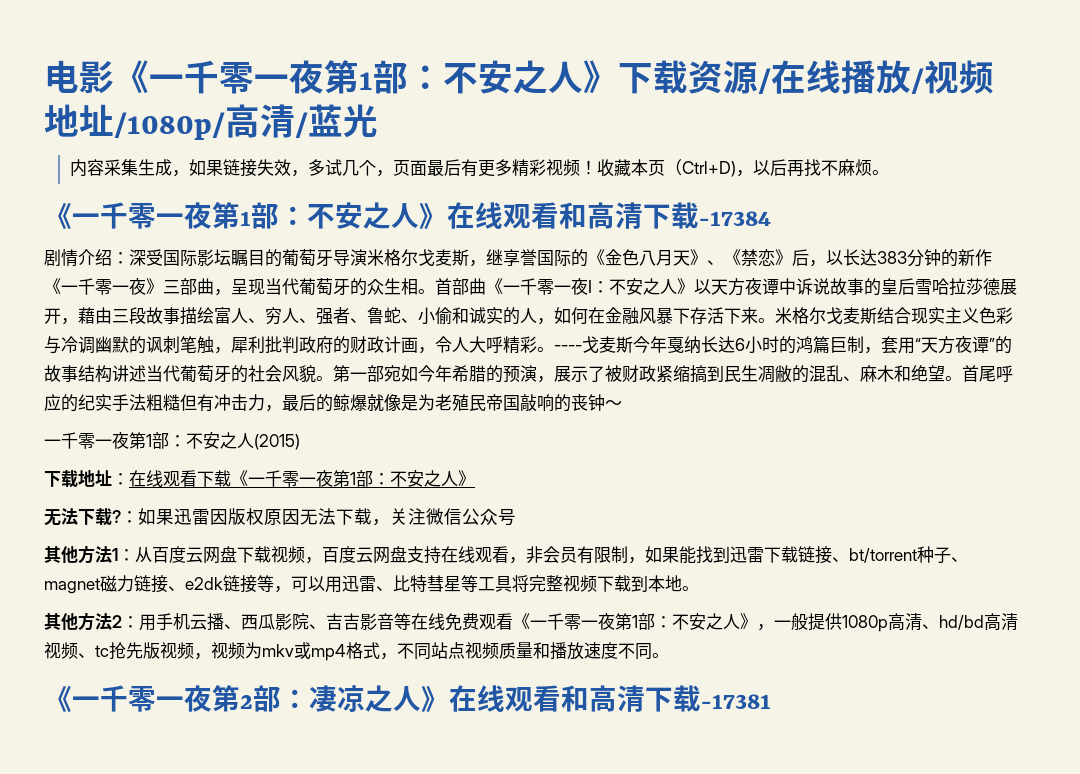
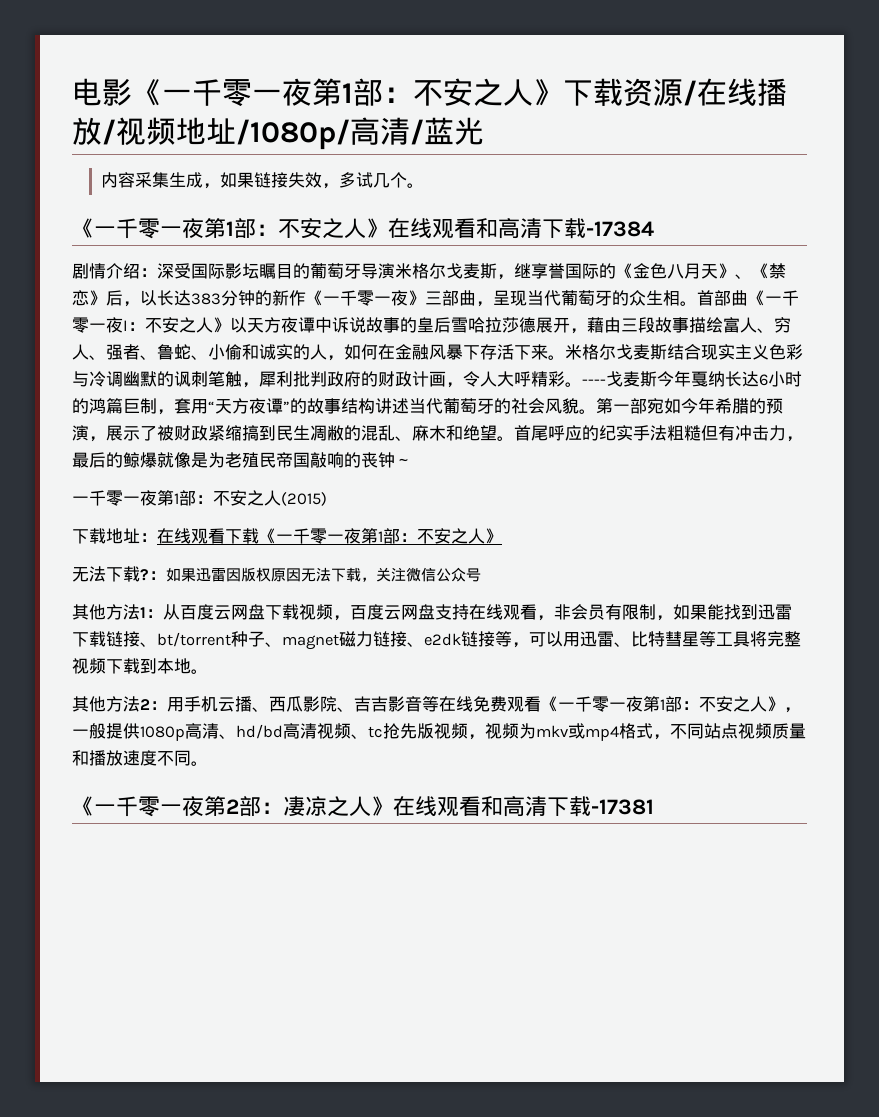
- 内容采集生成，如果链接失效，多试几个，页面最后有更多精彩视频！收藏本页（Ctrl+D)，以后再找不麻烦。
+ 内容采集生成，如果链接失效，多试几个。

